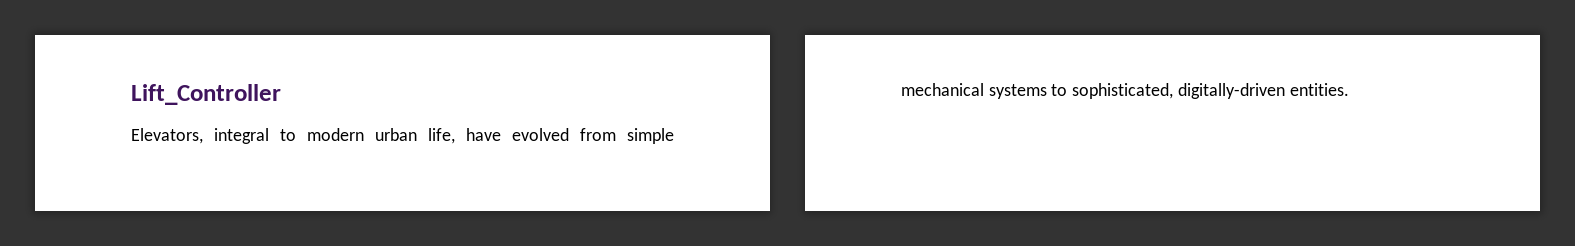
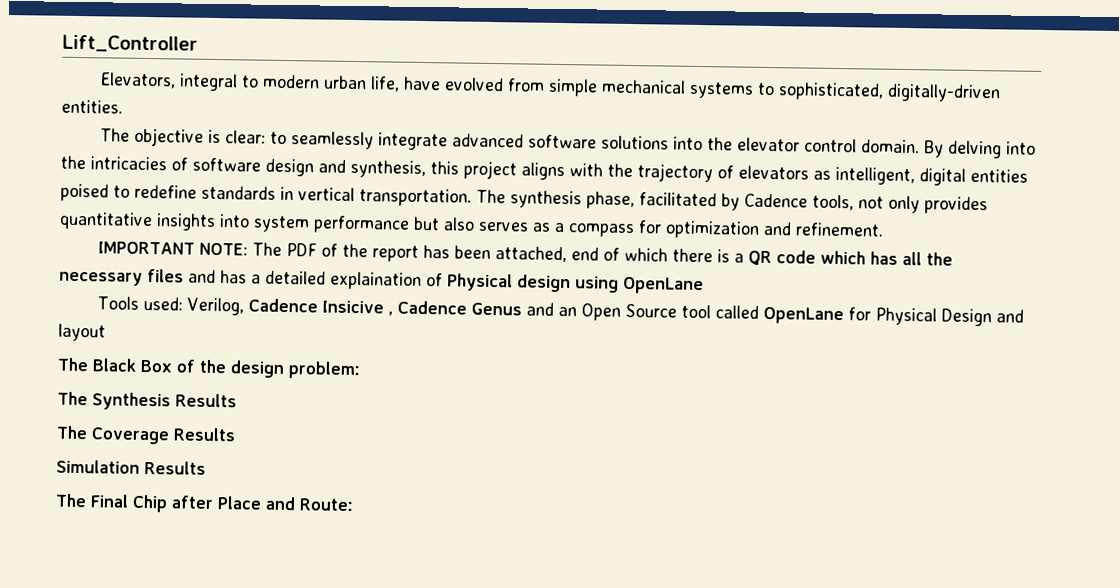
+ The objective is clear: to seamlessly integrate advanced software solutions into the elevator control domain. By delving into the intricacies of software design and synthesis, this project aligns with the trajectory of elevators as intelligent, digital entities poised to redefine standards in vertical transportation. The synthesis phase, facilitated by Cadence tools, not only provides quantitative insights into system performance but also serves as a compass for optimization and refinement.
+ IMPORTANT NOTE: The PDF of the report has been attached, end of which there is a QR code which has all the necessary files and has a detailed explaination of Physical design using OpenLane
+ Tools used: Verilog, Cadence Insicive , Cadence Genus and an Open Source tool called OpenLane for Physical Design and layout
+ The Black Box of the design problem:
+ The Synthesis Results
+ The Coverage Results
+ Simulation Results
+ The Final Chip after Place and Route:

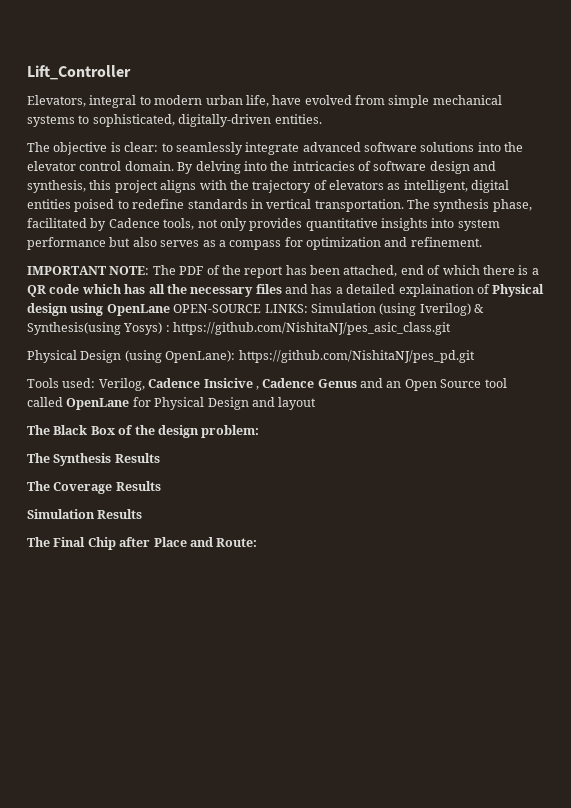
- IMPORTANT NOTE: The PDF of the report has been attached, end of which there is a QR code which has all the necessary files and has a detailed explaination of Physical design using OpenLane
+ IMPORTANT NOTE: The PDF of the report has been attached, end of which there is a QR code which has all the necessary files and has a detailed explaination of Physical design using OpenLane OPEN-SOURCE LINKS: Simulation (using Iverilog) & Synthesis(using Yosys) : https://github.com/NishitaNJ/pes_asic_class.git
+ Physical Design (using OpenLane): https://github.com/NishitaNJ/pes_pd.git

